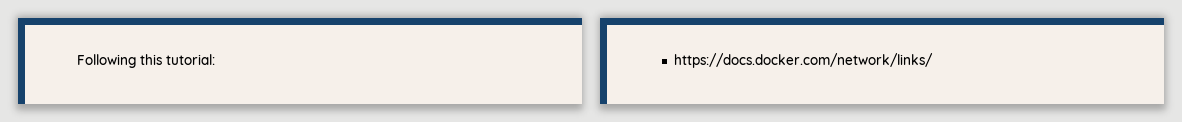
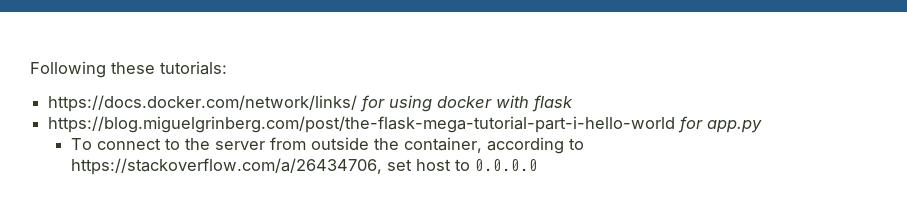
- Following this tutorial:
+ Following these tutorials:
- https://docs.docker.com/network/links/
+ https://docs.docker.com/network/links/ for using docker with flask
+ https://blog.miguelgrinberg.com/post/the-flask-mega-tutorial-part-i-hello-world for app.py
+ To connect to the server from outside the container, according to https://stackoverflow.com/a/26434706, set host to 0.0.0.0

